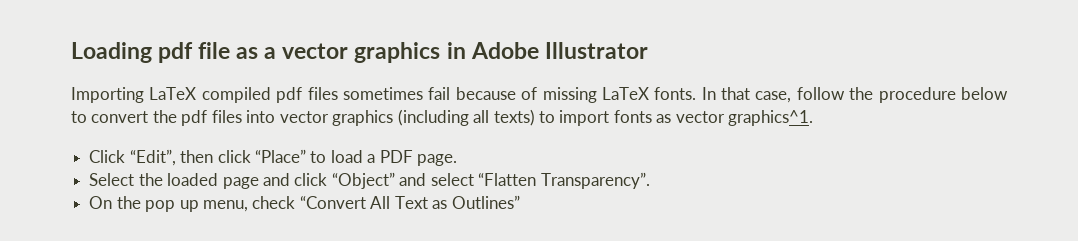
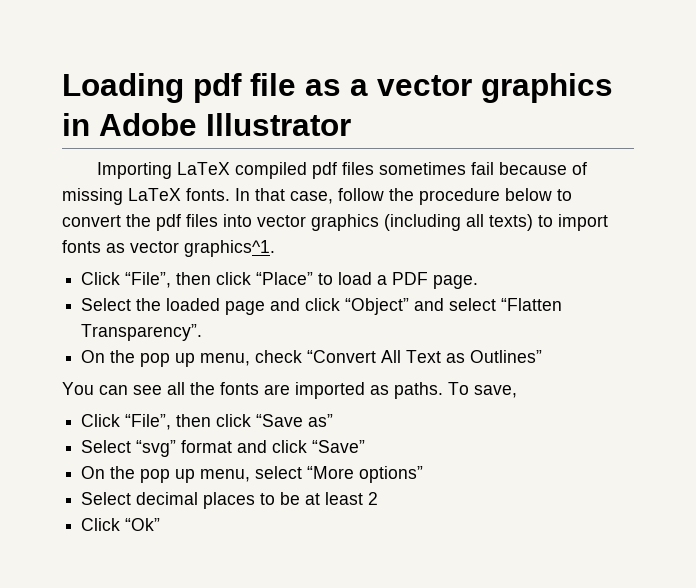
- Click “Edit”, then click “Place” to load a PDF page.
+ Click “File”, then click “Place” to load a PDF page.
+ You can see all the fonts are imported as paths. To save,
+ Click “File”, then click “Save as”
+ Select “svg” format and click “Save”
+ On the pop up menu, select “More options”
+ Select decimal places to be at least 2
+ Click “Ok”

